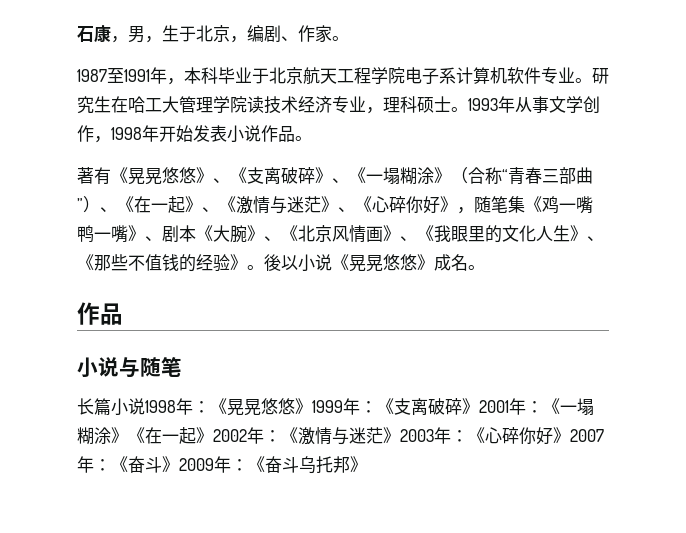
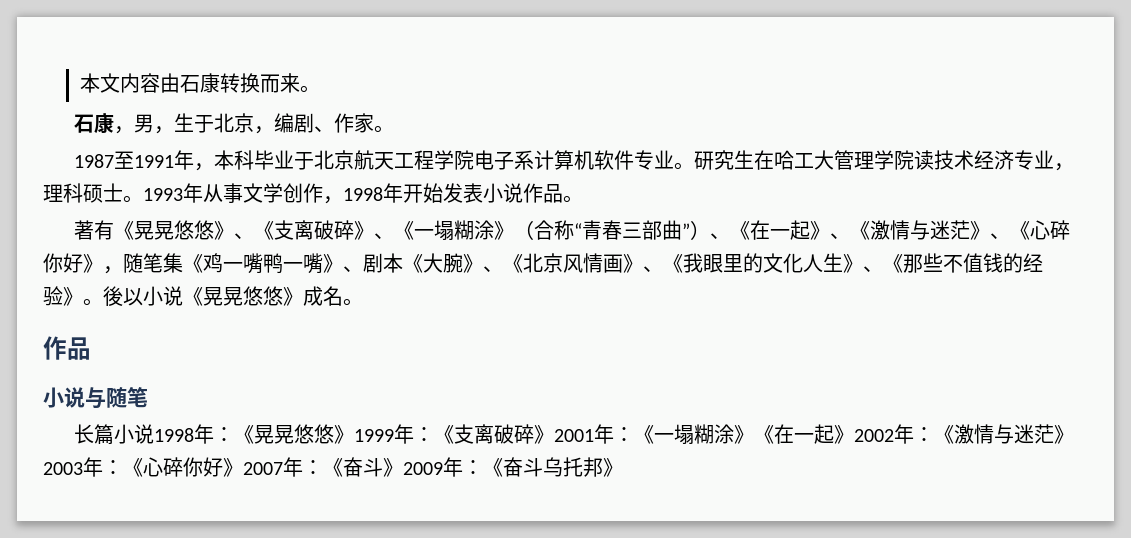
+ 本文内容由石康转换而来。

